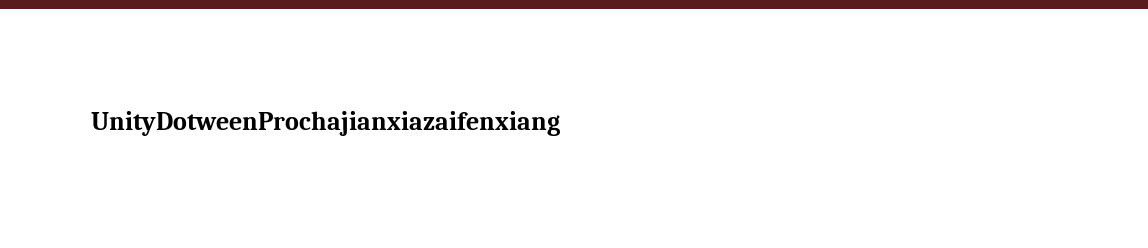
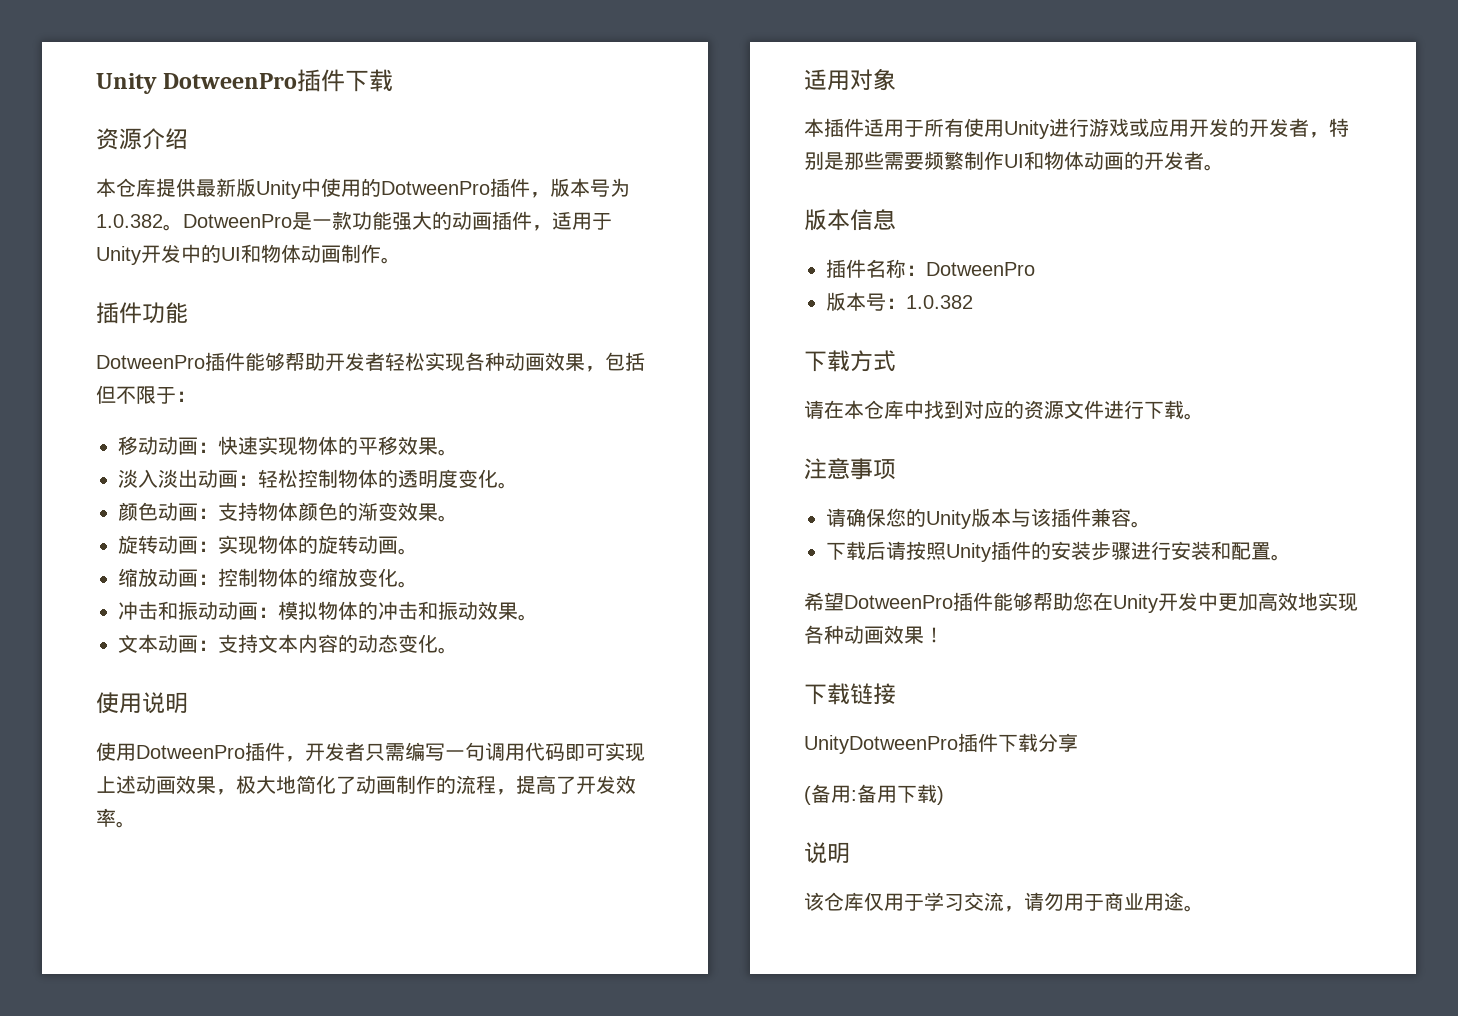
- UnityDotweenProchajianxiazaifenxiang
+ Unity DotweenPro插件下载
+ 资源介绍
+ 本仓库提供最新版Unity中使用的DotweenPro插件，版本号为1.0.382。DotweenPro是一款功能强大的动画插件，适用于Unity开发中的UI和物体动画制作。
+ 插件功能
+ DotweenPro插件能够帮助开发者轻松实现各种动画效果，包括但不限于：
+ 移动动画：快速实现物体的平移效果。
+ 淡入淡出动画：轻松控制物体的透明度变化。
+ 颜色动画：支持物体颜色的渐变效果。
+ 旋转动画：实现物体的旋转动画。
+ 缩放动画：控制物体的缩放变化。
+ 冲击和振动动画：模拟物体的冲击和振动效果。
+ 文本动画：支持文本内容的动态变化。
+ 使用说明
+ 使用DotweenPro插件，开发者只需编写一句调用代码即可实现上述动画效果，极大地简化了动画制作的流程，提高了开发效率。
+ 适用对象
+ 本插件适用于所有使用Unity进行游戏或应用开发的开发者，特别是那些需要频繁制作UI和物体动画的开发者。
+ 版本信息
+ 插件名称：DotweenPro
+ 版本号：1.0.382
+ 下载方式
+ 请在本仓库中找到对应的资源文件进行下载。
+ 注意事项
+ 请确保您的Unity版本与该插件兼容。
+ 下载后请按照Unity插件的安装步骤进行安装和配置。
+ 希望DotweenPro插件能够帮助您在Unity开发中更加高效地实现各种动画效果！
+ 下载链接
+ UnityDotweenPro插件下载分享
+ (备用:备用下载)
+ 说明
+ 该仓库仅用于学习交流，请勿用于商业用途。

